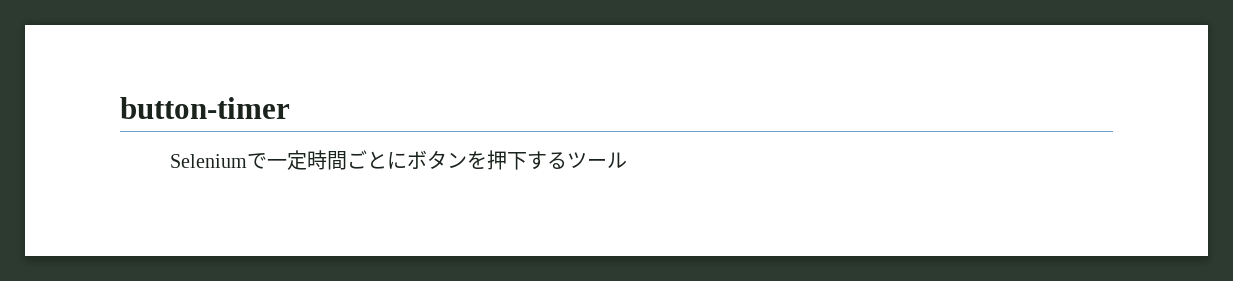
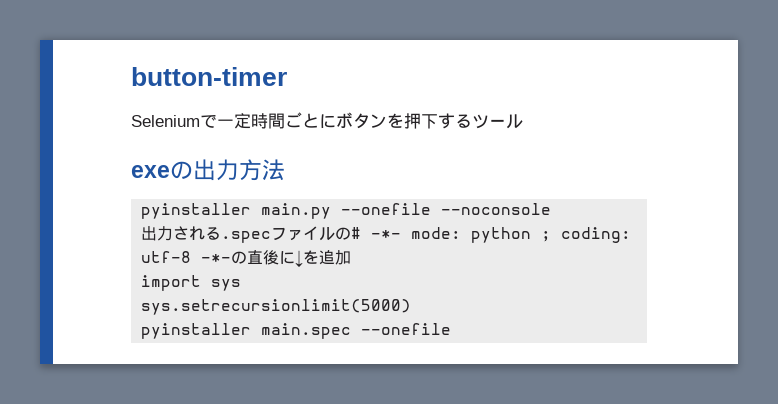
+ exeの出力方法
+ pyinstaller main.py --onefile --noconsole
+ 出力される.specファイルの# -*- mode: python ; coding: utf-8 -*-の直後に↓を追加
+ import sys
+ sys.setrecursionlimit(5000)
+ pyinstaller main.spec --onefile

